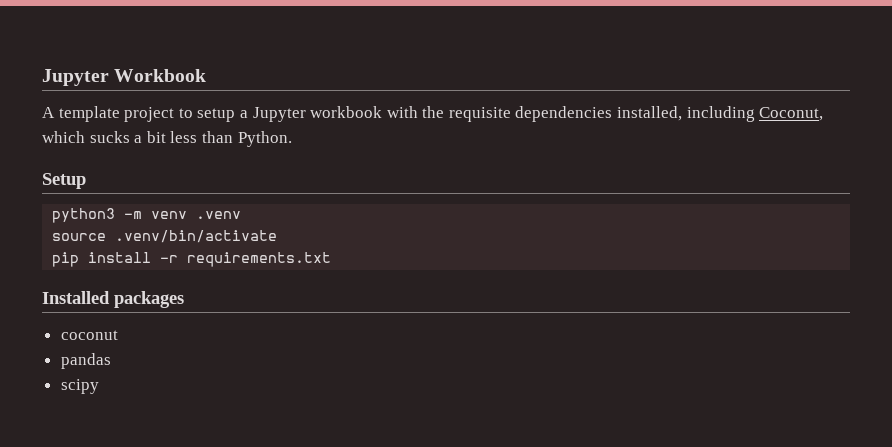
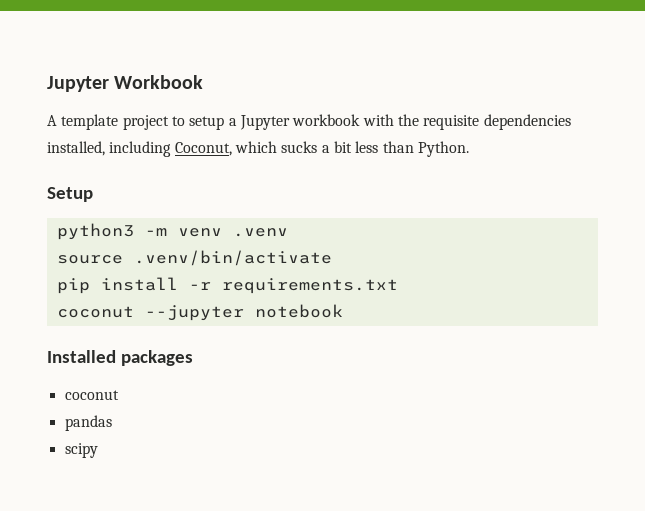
+ coconut --jupyter notebook

